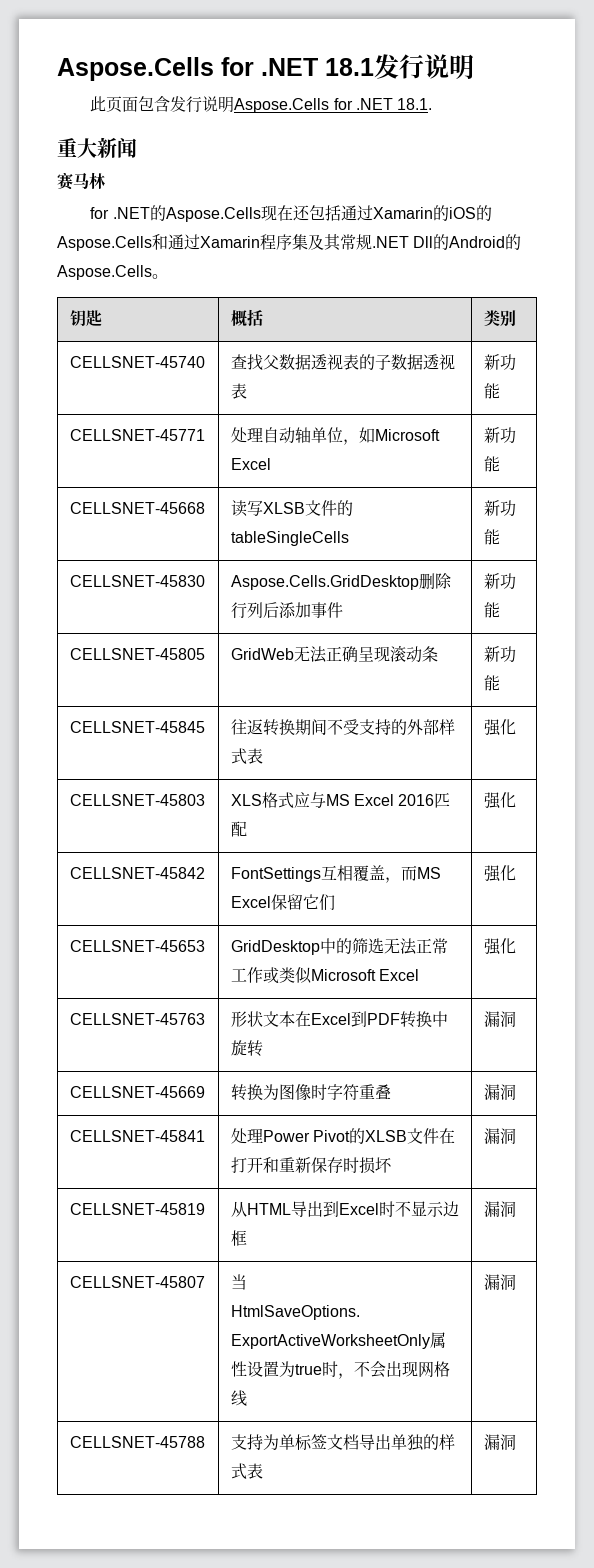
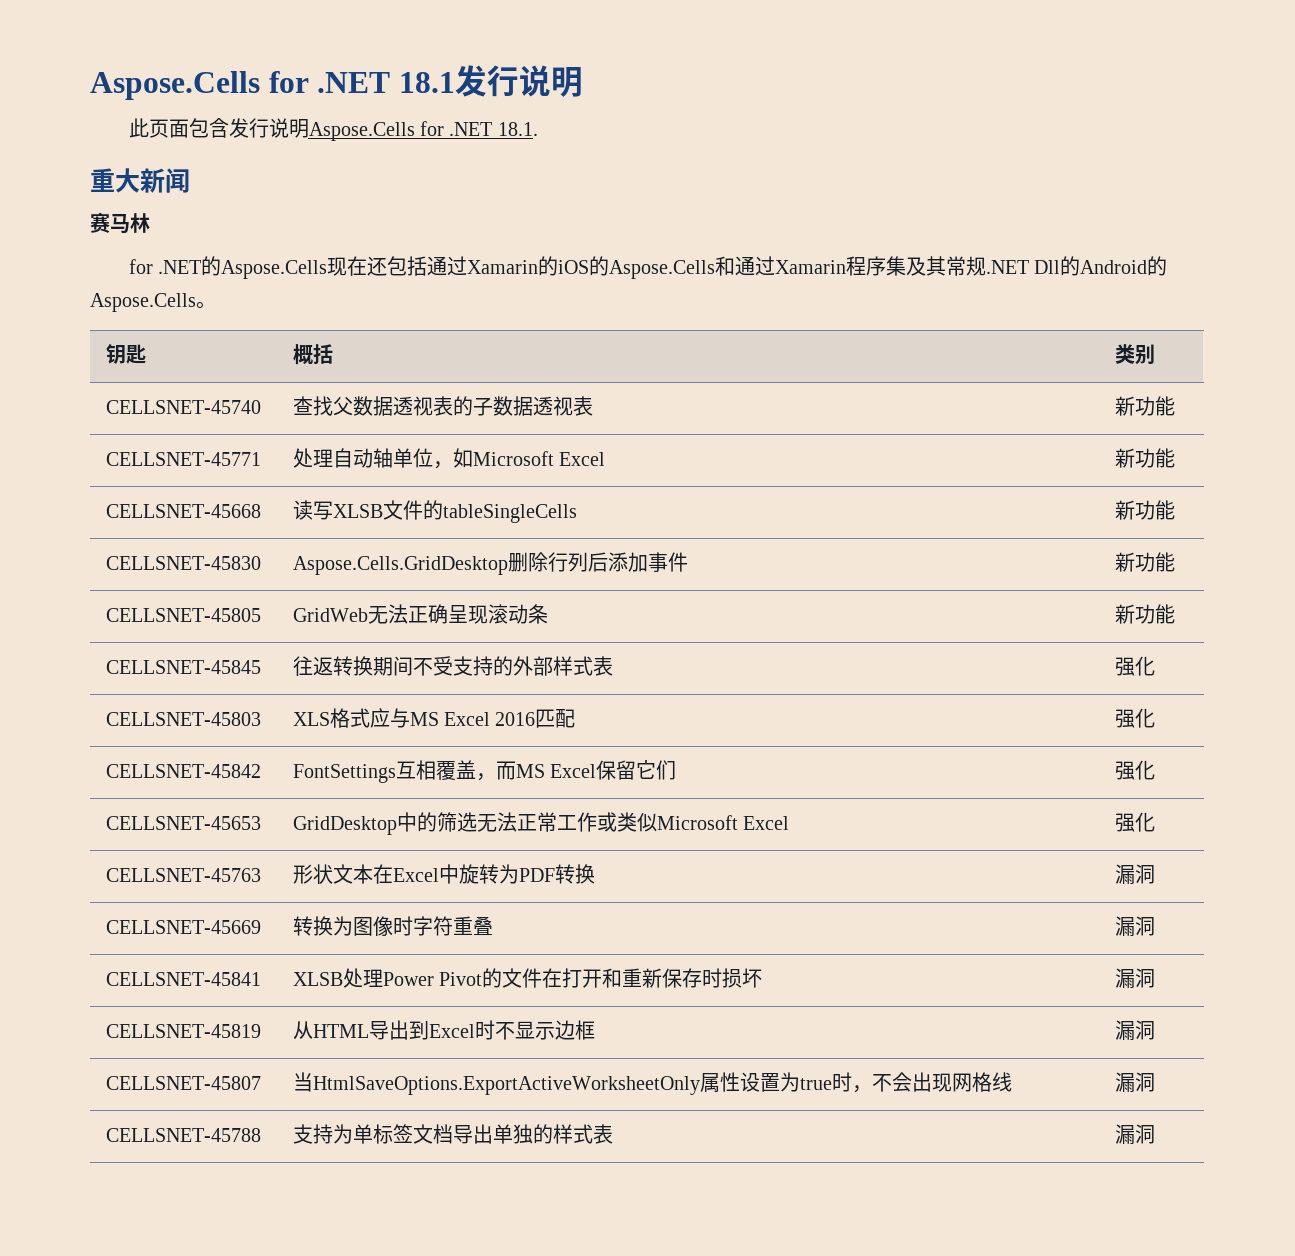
- CELLSNET-45763 | 形状文本在Excel到PDF转换中旋转 | 漏洞
+ CELLSNET-45763 | 形状文本在Excel中旋转为PDF转换 | 漏洞
- CELLSNET-45841 | 处理Power Pivot的XLSB文件在打开和重新保存时损坏 | 漏洞
+ CELLSNET-45841 | XLSB处理Power Pivot的文件在打开和重新保存时损坏 | 漏洞

